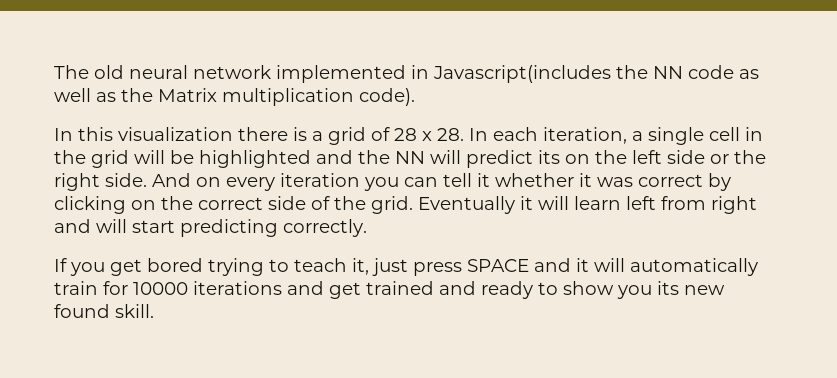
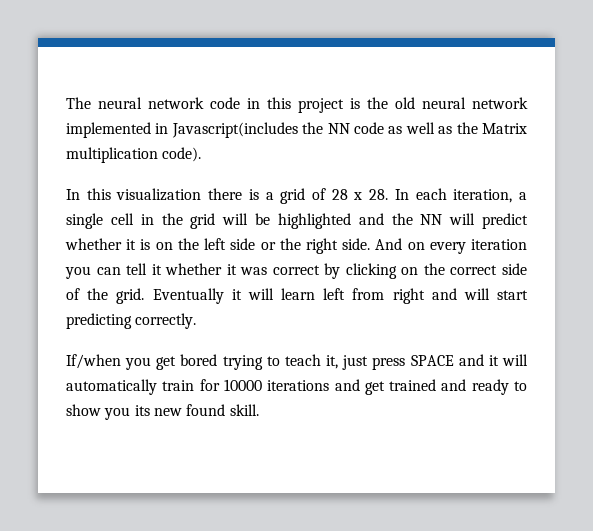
- The old neural network implemented in Javascript(includes the NN code as well as the Matrix multiplication code).
+ The neural network code in this project is the old neural network implemented in Javascript(includes the NN code as well as the Matrix multiplication code).
- In this visualization there is a grid of 28 x 28. In each iteration, a single cell in the grid will be highlighted and the NN will predict its on the left side or the right side.
+ In this visualization there is a grid of 28 x 28. In each iteration, a single cell in the grid will be highlighted and the NN will predict whether it is on the left side or the right side.
- If you get bored trying to teach it, just press SPACE and it will automatically train for 10000 iterations and get trained and ready to show you its new found skill.
+ If/when you get bored trying to teach it, just press SPACE and it will automatically train for 10000 iterations and get trained and ready to show you its new found skill.

